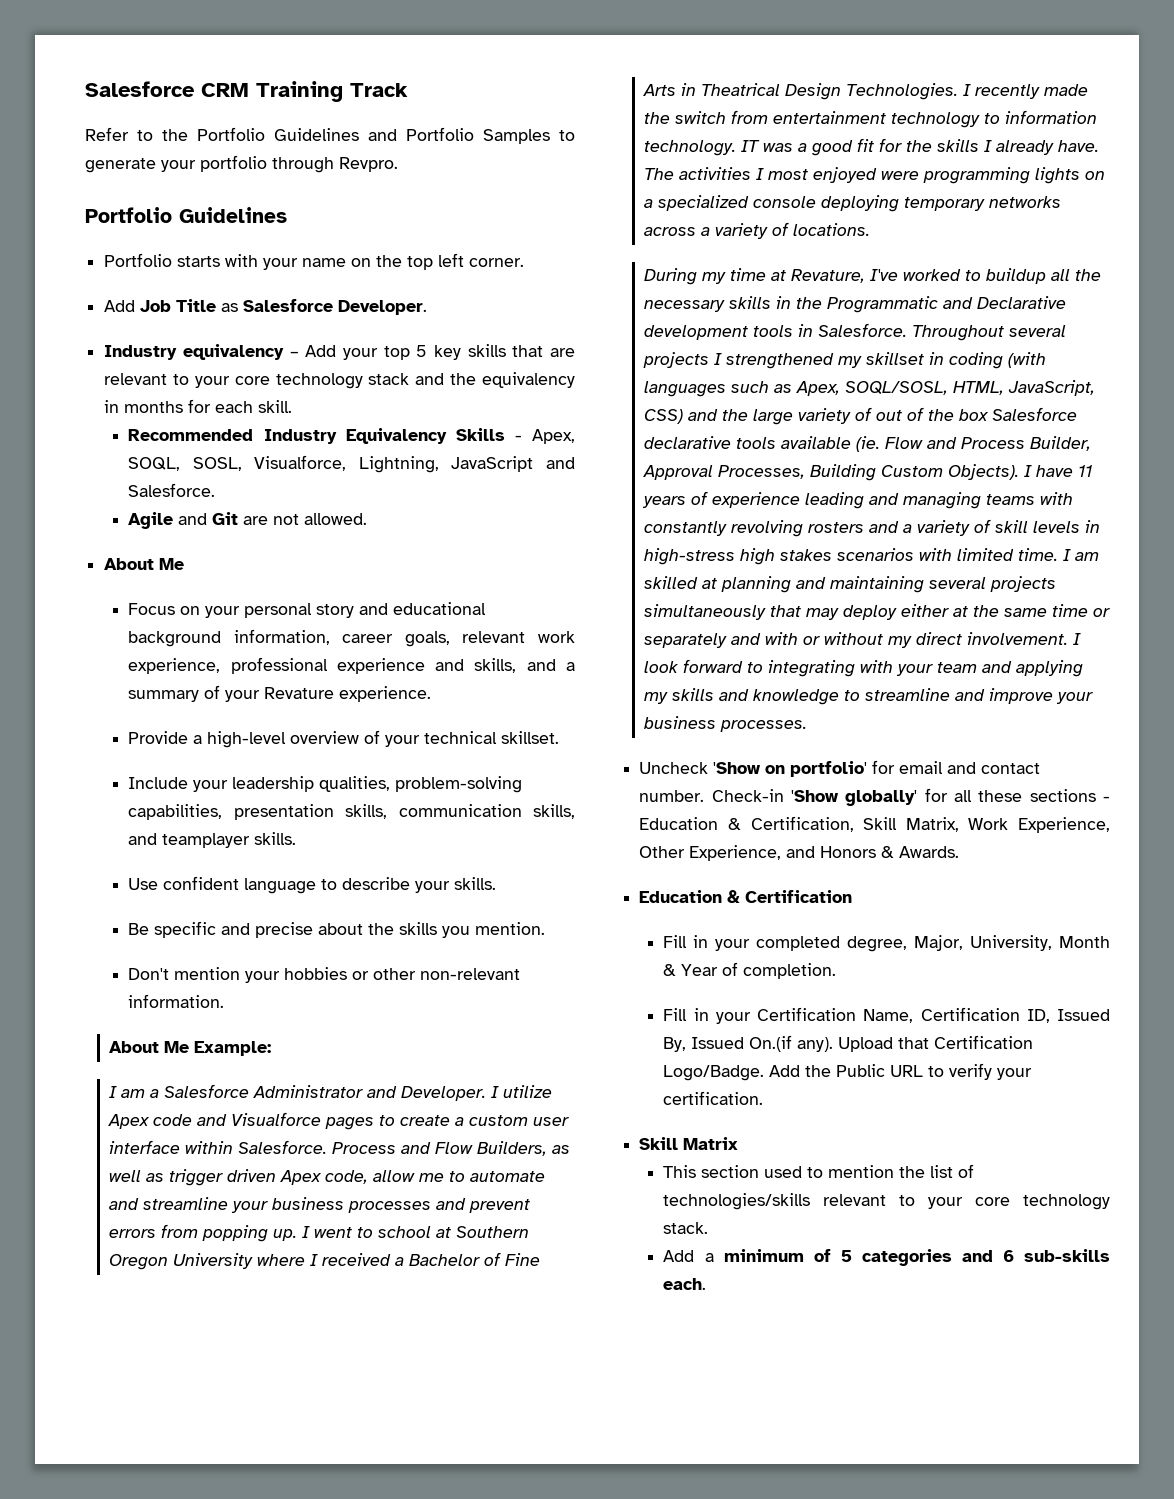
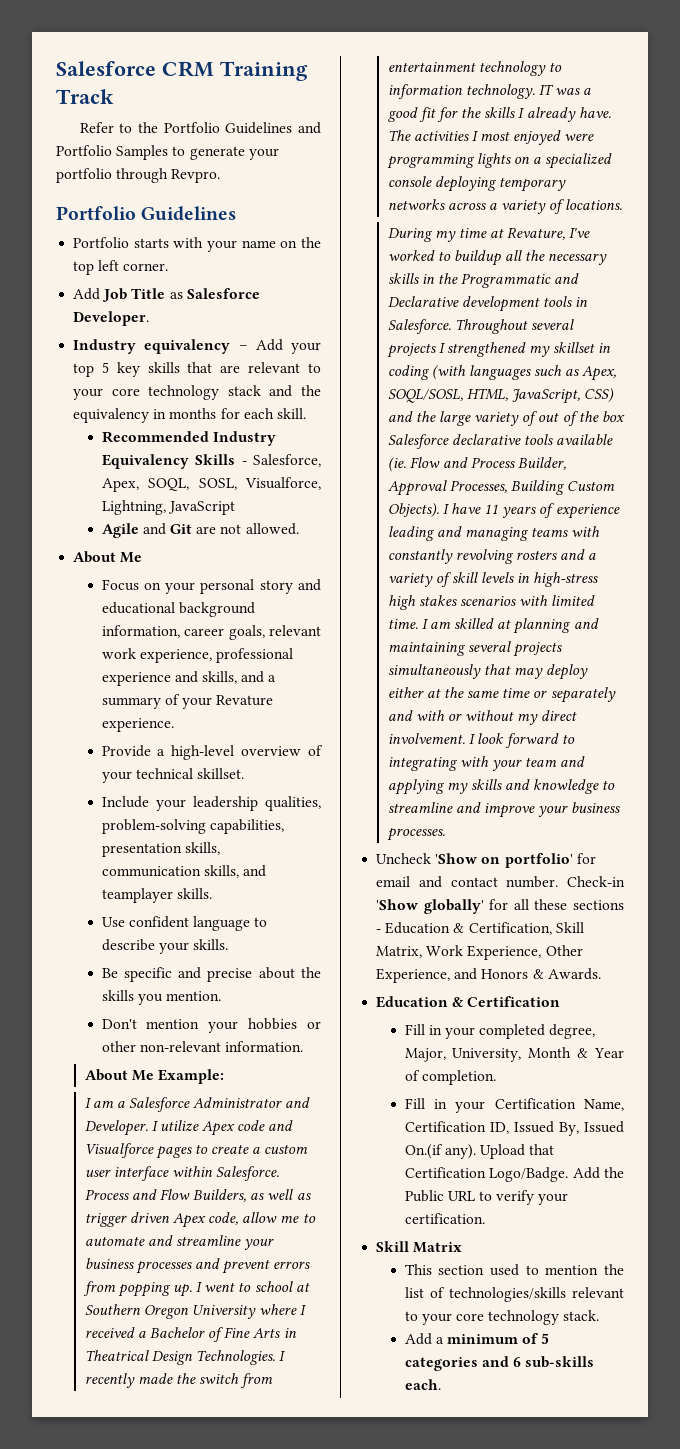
- Recommended Industry Equivalency Skills - Apex, SOQL, SOSL, Visualforce, Lightning, JavaScript and Salesforce.
+ Recommended Industry Equivalency Skills - Salesforce, Apex, SOQL, SOSL, Visualforce, Lightning, JavaScript

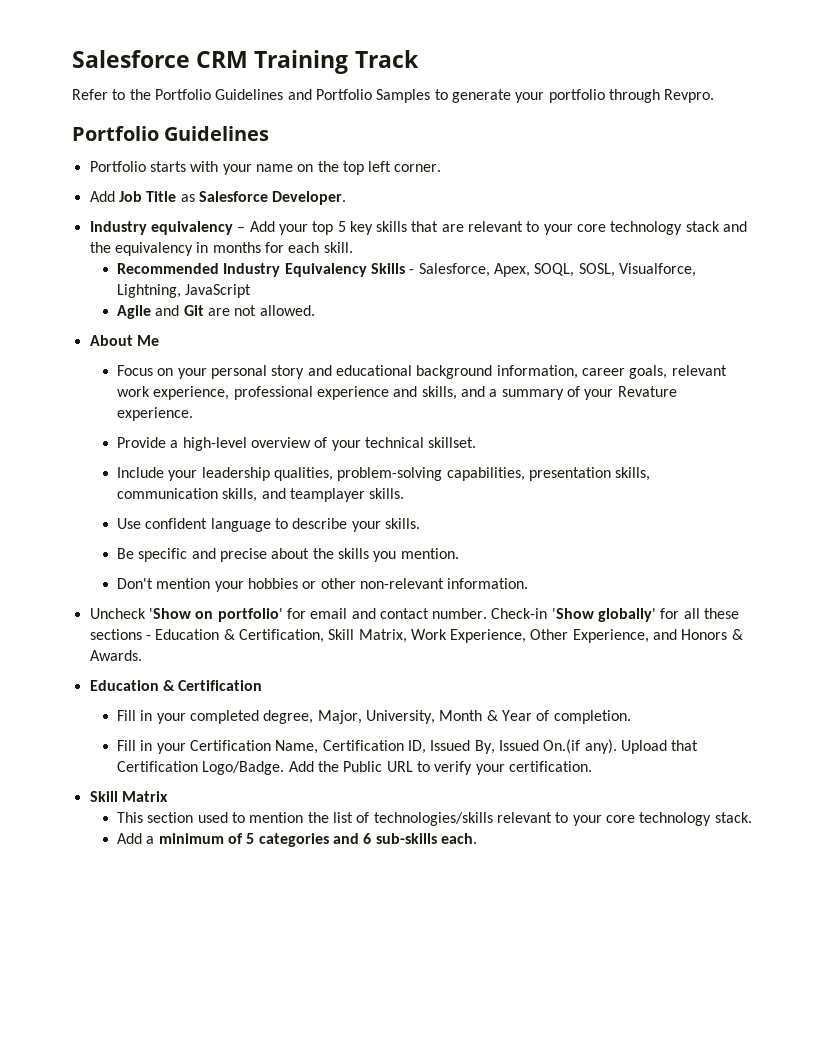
- About Me Example:
- I am a Salesforce Administrator and Developer. I utilize Apex code and Visualforce pages to create a custom user interface within Salesforce. Process and Flow Builders, as well as trigger driven Apex code, allow me to automate and streamline your business processes and prevent errors from popping up. I went to school at Southern Oregon University where I received a Bachelor of Fine Arts in Theatrical Design Technologies. I recently made the switch from entertainment technology to information technology. IT was a good fit for the skills I already have. The activities I most enjoyed were programming lights on a specialized console deploying temporary networks across a variety of locations.
- During my time at Revature, I've worked to buildup all the necessary skills in the Programmatic and Declarative development tools in Salesforce. Throughout several projects I strengthened my skillset in coding (with languages such as Apex, SOQL/SOSL, HTML, JavaScript, CSS) and the large variety of out of the box Salesforce declarative tools available (ie. Flow and Process Builder, Approval Processes, Building Custom Objects). I have 11 years of experience leading and managing teams with constantly revolving rosters and a variety of skill levels in high-stress high stakes scenarios with limited time. I am skilled at planning and maintaining several projects simultaneously that may deploy either at the same time or separately and with or without my direct involvement. I look forward to integrating with your team and applying my skills and knowledge to streamline and improve your business processes.

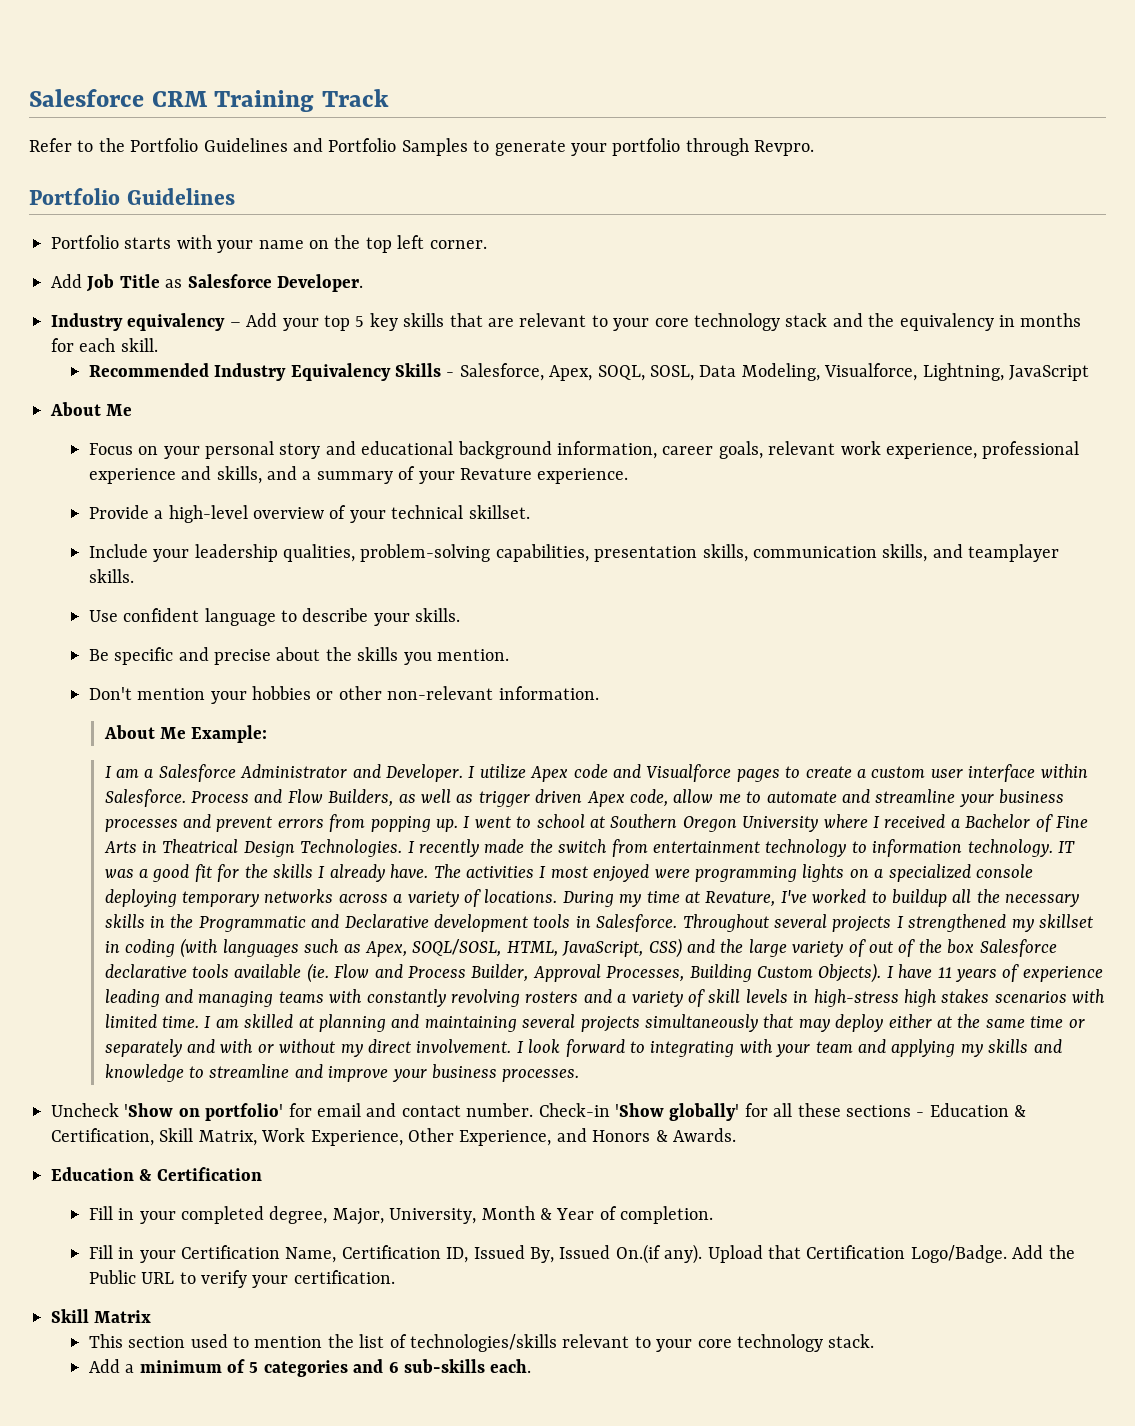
- Recommended Industry Equivalency Skills - Salesforce, Apex, SOQL, SOSL, Visualforce, Lightning, JavaScript
+ Recommended Industry Equivalency Skills - Salesforce, Apex, SOQL, SOSL, Data Modeling, Visualforce, Lightning, JavaScript
- Agile and Git are not allowed.
+ About Me Example:
+ I am a Salesforce Administrator and Developer. I utilize Apex code and Visualforce pages to create a custom user interface within Salesforce. Process and Flow Builders, as well as trigger driven Apex code, allow me to automate and streamline your business processes and prevent errors from popping up. I went to school at Southern Oregon University where I received a Bachelor of Fine Arts in Theatrical Design Technologies. I recently made the switch from entertainment technology to information technology. IT was a good fit for the skills I already have. The activities I most enjoyed were programming lights on a specialized console deploying temporary networks across a variety of locations. During my time at Revature, I've worked to buildup all the necessary skills in the Programmatic and Declarative development tools in Salesforce. Throughout several projects I strengthened my skillset in coding (with languages such as Apex, SOQL/SOSL, HTML, JavaScript, CSS) and the large variety of out of the box Salesforce declarative tools available (ie. Flow and Process Builder, Approval Processes, Building Custom Objects). I have 11 years of experience leading and managing teams with constantly revolving rosters and a variety of skill levels in high-stress high stakes scenarios with limited time. I am skilled at planning and maintaining several projects simultaneously that may deploy either at the same time or separately and with or without my direct involvement. I look forward to integrating with your team and applying my skills and knowledge to streamline and improve your business processes.

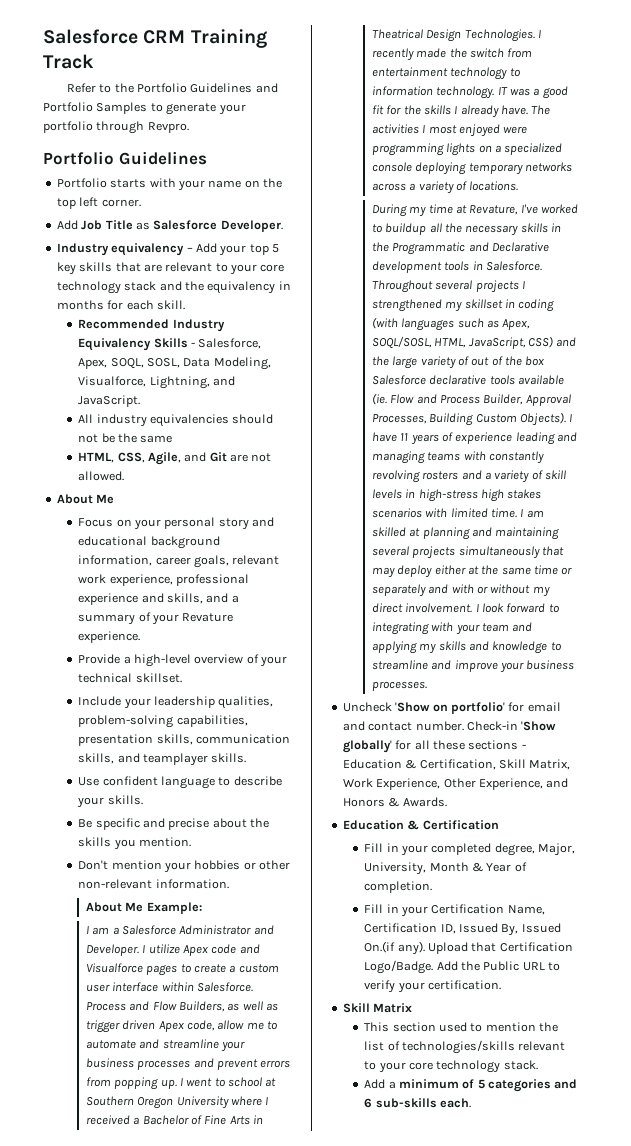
- Recommended Industry Equivalency Skills - Salesforce, Apex, SOQL, SOSL, Data Modeling, Visualforce, Lightning, JavaScript
+ Recommended Industry Equivalency Skills - Salesforce, Apex, SOQL, SOSL, Data Modeling, Visualforce, Lightning, and JavaScript.
+ All industry equivalencies should not be the same
+ HTML, CSS, Agile, and Git are not allowed.
- The activities I most enjoyed were programming lights on a specialized console deploying temporary networks across a variety of locations. During my time at Revature, I've worked to buildup all the necessary skills in the Programmatic and Declarative development tools in Salesforce.
+ The activities I most enjoyed were programming lights on a specialized console deploying temporary networks across a variety of locations.
+ During my time at Revature, I've worked to buildup all the necessary skills in the Programmatic and Declarative development tools in Salesforce.

